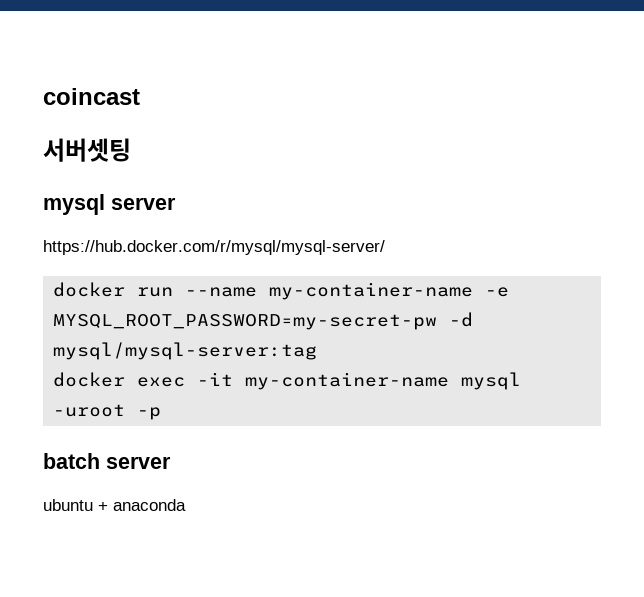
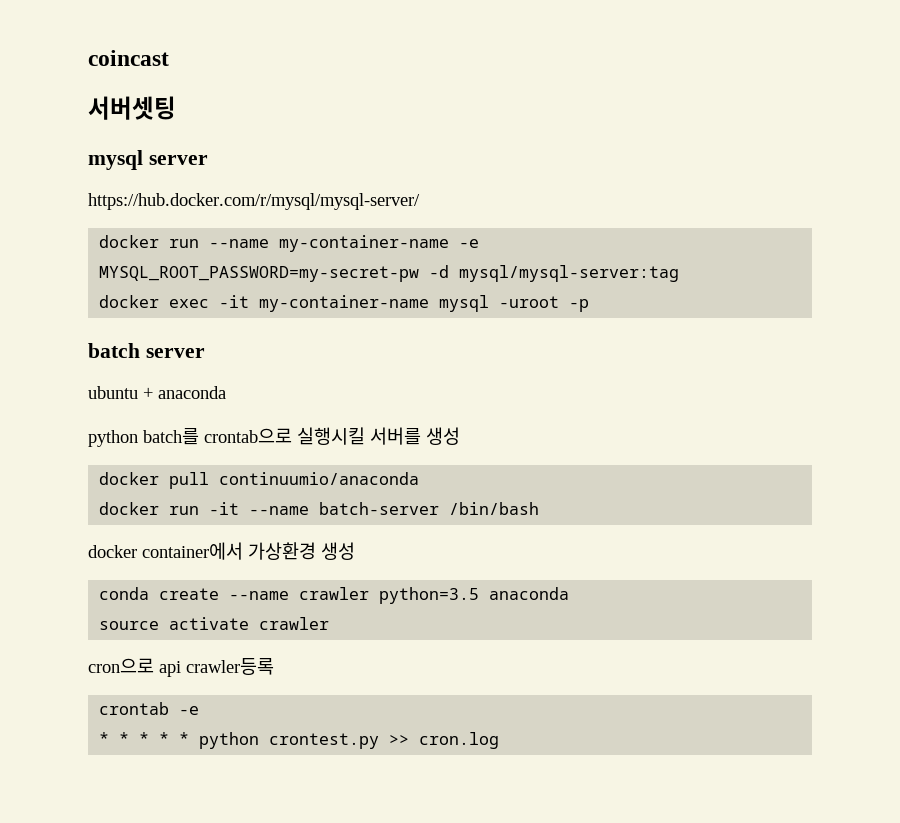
+ python batch를 crontab으로 실행시킬 서버를 생성
+ docker pull continuumio/anaconda
+ docker run -it --name batch-server /bin/bash
+ docker container에서 가상환경 생성
+ conda create --name crawler python=3.5 anaconda
+ source activate crawler
+ cron으로 api crawler등록
+ crontab -e
+ * * * * * python crontest.py >> cron.log

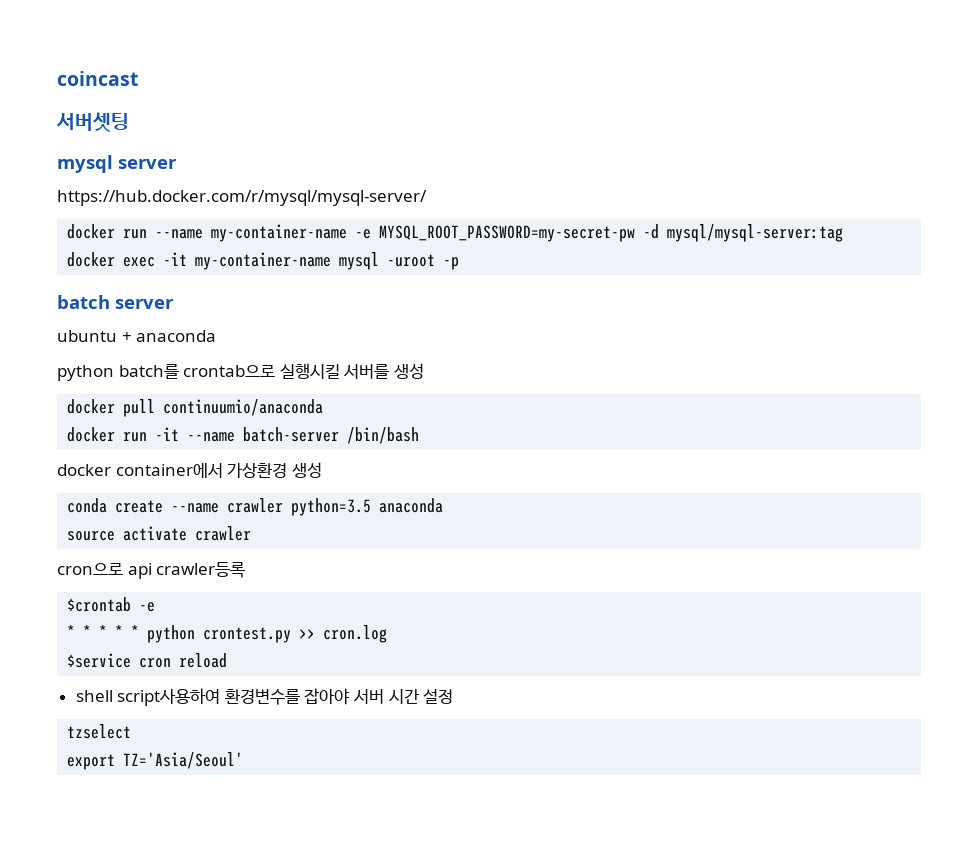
- crontab -e
+ $crontab -e
+ $service cron reload
+ shell script사용하여 환경변수를 잡아야 서버 시간 설정
+ tzselect
+ export TZ='Asia/Seoul'

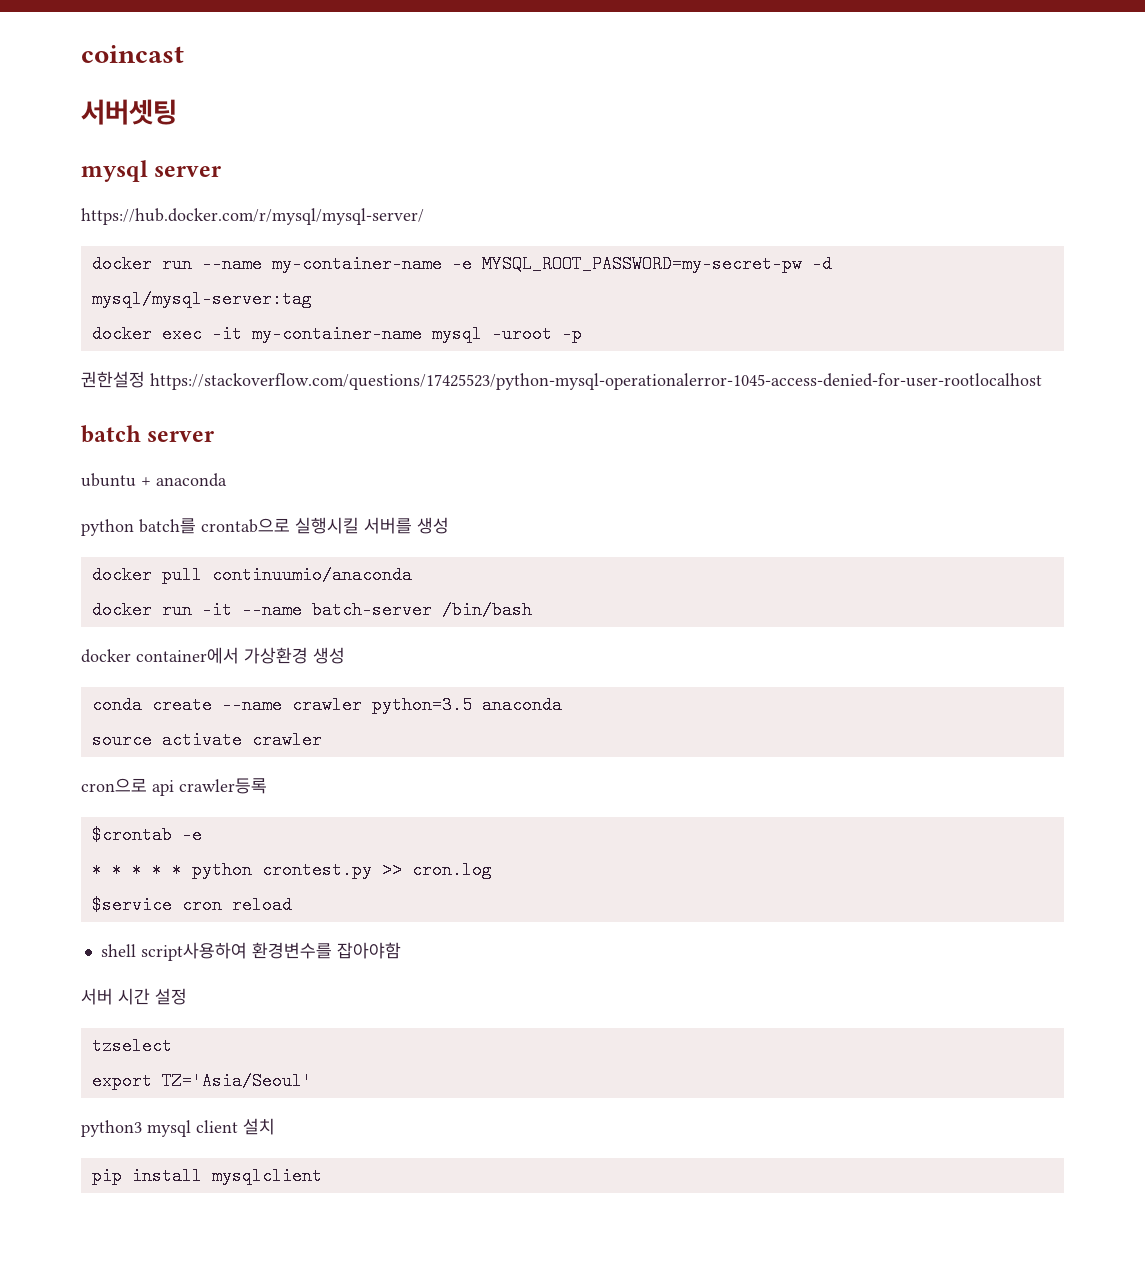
+ 권한설정 https://stackoverflow.com/questions/17425523/python-mysql-operationalerror-1045-access-denied-for-user-rootlocalhost
- shell script사용하여 환경변수를 잡아야 서버 시간 설정
+ shell script사용하여 환경변수를 잡아야함
+ 서버 시간 설정
+ python3 mysql client 설치
+ pip install mysqlclient

